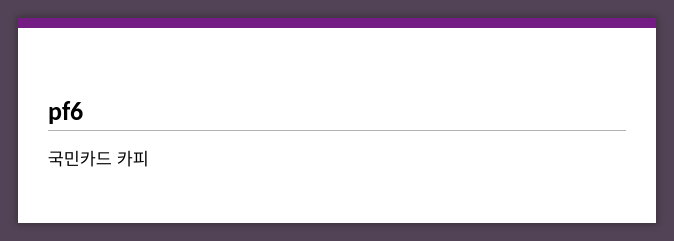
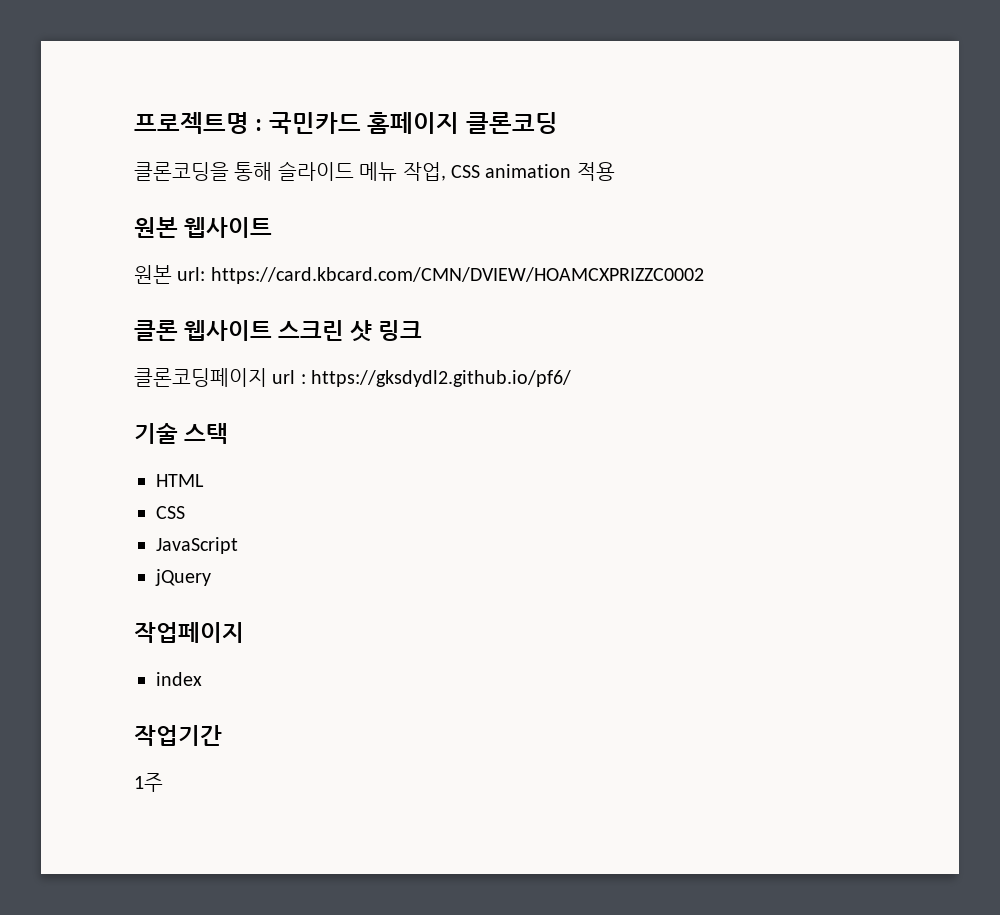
- pf6
- 국민카드 카피
+ 프로젝트명 : 국민카드 홈페이지 클론코딩
+ 클론코딩을 통해 슬라이드 메뉴 작업, CSS animation 적용
+ 원본 웹사이트
+ 원본 url: https://card.kbcard.com/CMN/DVIEW/HOAMCXPRIZZC0002
+ 클론 웹사이트 스크린 샷 링크
+ 클론코딩페이지 url : https://gksdydl2.github.io/pf6/
+ 기술 스택
+ HTML
+ CSS
+ JavaScript
+ jQuery
+ 작업페이지
+ index
+ 작업기간
+ 1주

